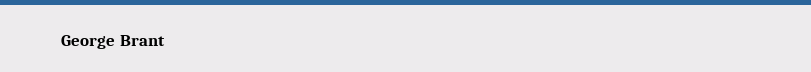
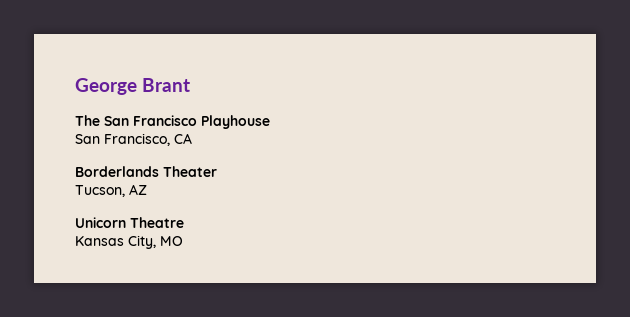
+ The San Francisco Playhouse
+ San Francisco, CA
+ Borderlands Theater
+ Tucson, AZ
+ Unicorn Theatre
+ Kansas City, MO

